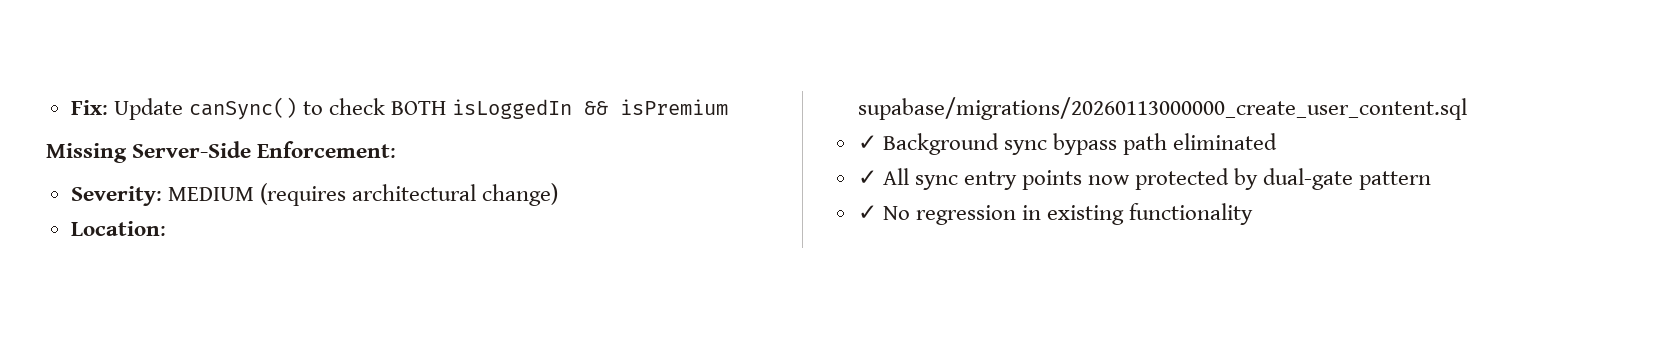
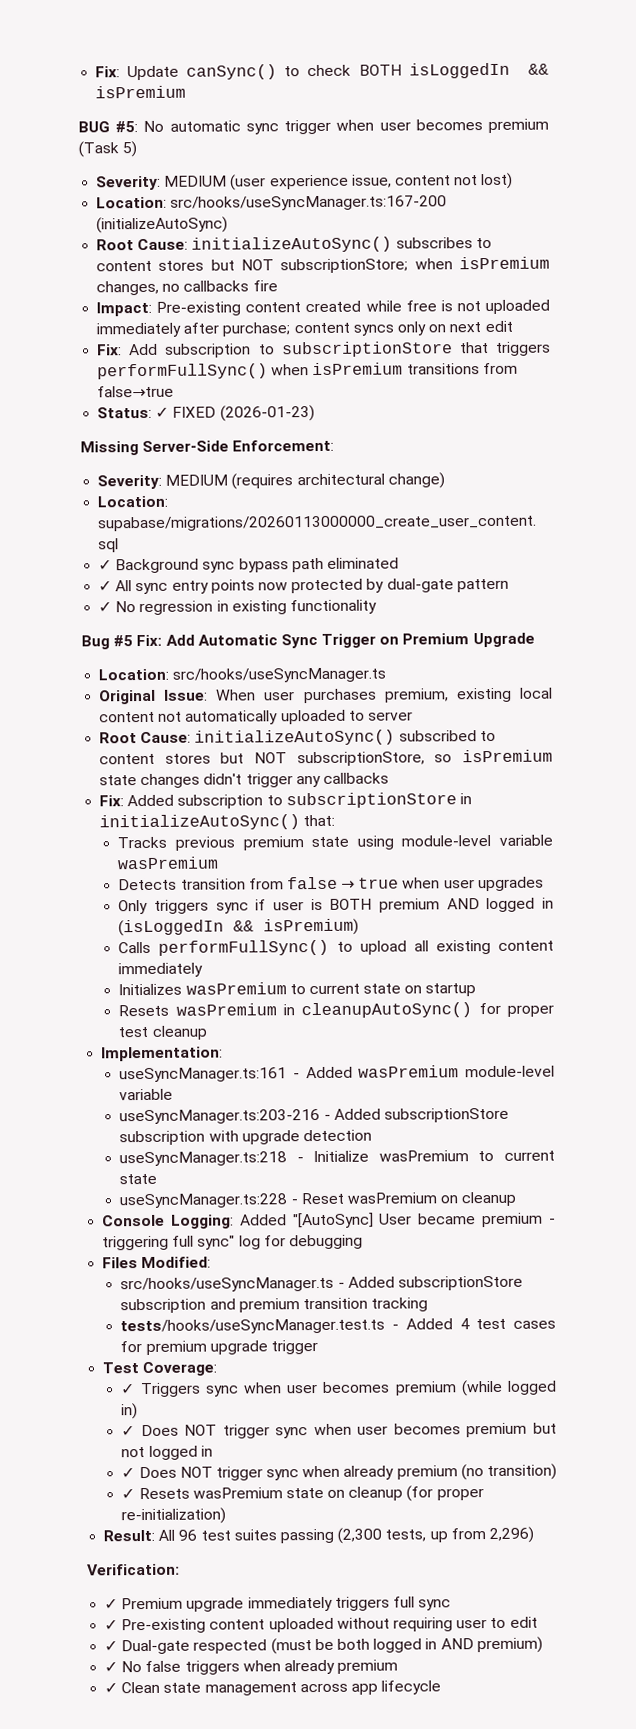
+ BUG #5: No automatic sync trigger when user becomes premium (Task 5)
+ Severity: MEDIUM (user experience issue, content not lost)
+ Location: src/hooks/useSyncManager.ts:167-200 (initializeAutoSync)
+ Root Cause: initializeAutoSync() subscribes to content stores but NOT subscriptionStore; when isPremium changes, no callbacks fire
+ Impact: Pre-existing content created while free is not uploaded immediately after purchase; content syncs only on next edit
+ Fix: Add subscription to subscriptionStore that triggers performFullSync() when isPremium transitions from false→true
+ Status: ✓ FIXED (2026-01-23)
+ Bug #5 Fix: Add Automatic Sync Trigger on Premium Upgrade
+ Location: src/hooks/useSyncManager.ts
+ Original Issue: When user purchases premium, existing local content not automatically uploaded to server
+ Root Cause: initializeAutoSync() subscribed to content stores but NOT subscriptionStore, so isPremium state changes didn't trigger any callbacks
+ Fix: Added subscription to subscriptionStore in initializeAutoSync() that:
+ Tracks previous premium state using module-level variable wasPremium
+ Detects transition from false → true when user upgrades
+ Only triggers sync if user is BOTH premium AND logged in (isLoggedIn && isPremium)
+ Calls performFullSync() to upload all existing content immediately
+ Initializes wasPremium to current state on startup
+ Resets wasPremium in cleanupAutoSync() for proper test cleanup
+ Implementation:
+ useSyncManager.ts:161 - Added wasPremium module-level variable
+ useSyncManager.ts:203-216 - Added subscriptionStore subscription with upgrade detection
+ useSyncManager.ts:218 - Initialize wasPremium to current state
+ useSyncManager.ts:228 - Reset wasPremium on cleanup
+ Console Logging: Added "[AutoSync] User became premium - triggering full sync" log for debugging
+ Files Modified:
+ src/hooks/useSyncManager.ts - Added subscriptionStore subscription and premium transition tracking
+ tests/hooks/useSyncManager.test.ts - Added 4 test cases for premium upgrade trigger
+ Test Coverage:
+ ✓ Triggers sync when user becomes premium (while logged in)
+ ✓ Does NOT trigger sync when user becomes premium but not logged in
+ ✓ Does NOT trigger sync when already premium (no transition)
+ ✓ Resets wasPremium state on cleanup (for proper re-initialization)
+ Result: All 96 test suites passing (2,300 tests, up from 2,296)
+ Verification:
+ ✓ Premium upgrade immediately triggers full sync
+ ✓ Pre-existing content uploaded without requiring user to edit
+ ✓ Dual-gate respected (must be both logged in AND premium)
+ ✓ No false triggers when already premium
+ ✓ Clean state management across app lifecycle

